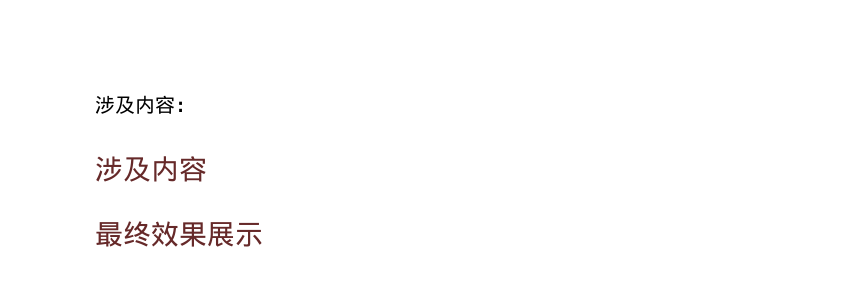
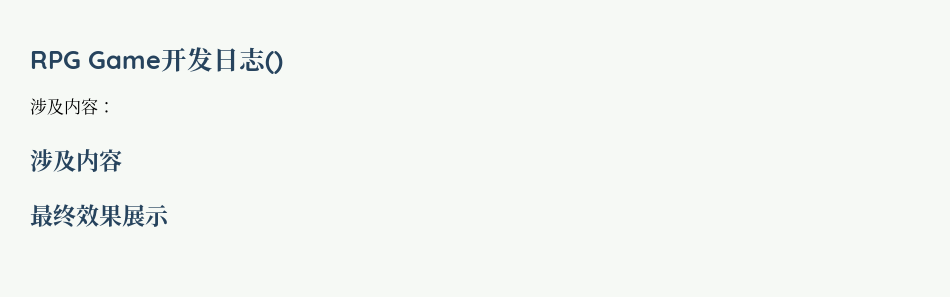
+ RPG Game开发日志()

